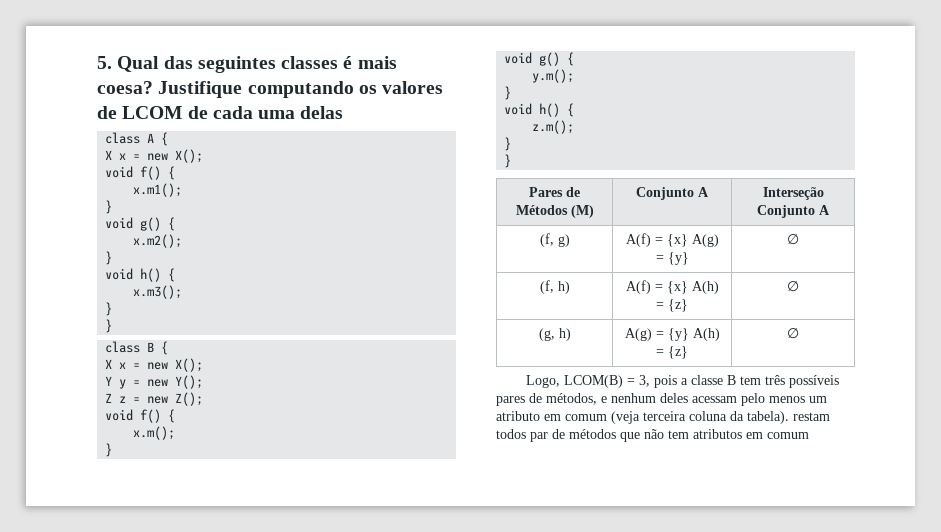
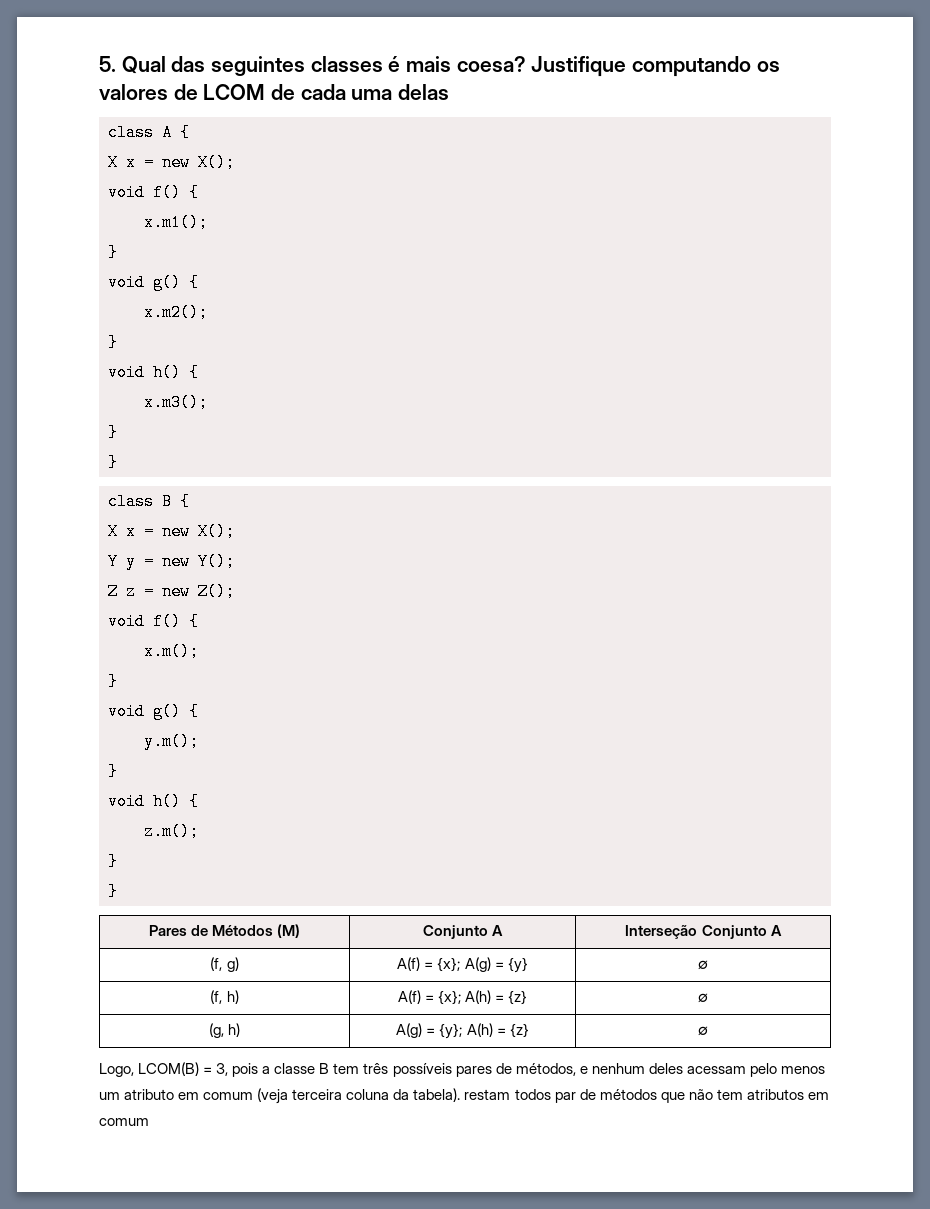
- (f, g) | A(f) = {x} A(g) = {y} | ∅
+ (f, g) | A(f) = {x}; A(g) = {y} | ∅
- (f, h) | A(f) = {x} A(h) = {z} | ∅
+ (f, h) | A(f) = {x}; A(h) = {z} | ∅
- (g, h) | A(g) = {y} A(h) = {z} | ∅
+ (g, h) | A(g) = {y}; A(h) = {z} | ∅

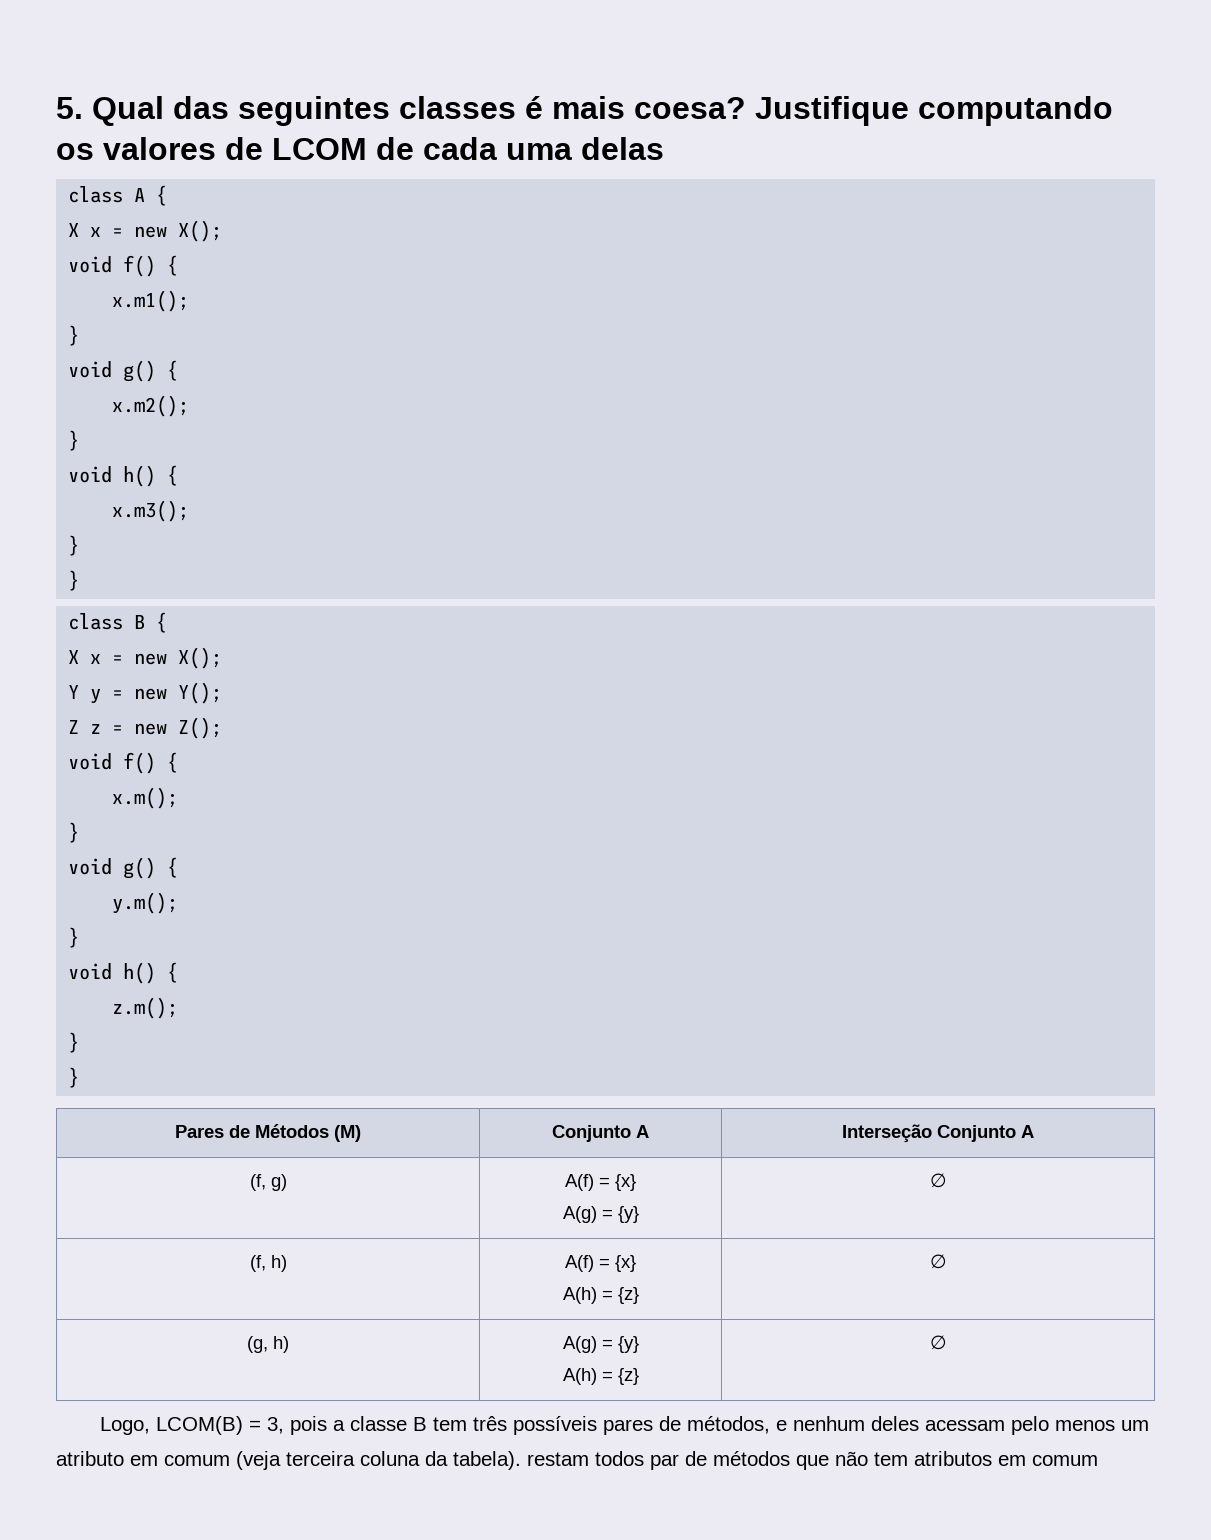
- (f, g) | A(f) = {x}; A(g) = {y} | ∅
+ (f, g) | A(f) = {x}
+ A(g) = {y} | ∅
- (f, h) | A(f) = {x}; A(h) = {z} | ∅
+ (f, h) | A(f) = {x}
+ A(h) = {z} | ∅
- (g, h) | A(g) = {y}; A(h) = {z} | ∅
+ (g, h) | A(g) = {y}
+ A(h) = {z} | ∅

